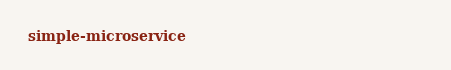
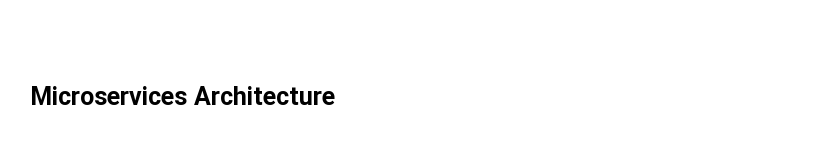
- simple-microservice
+ Microservices Architecture

